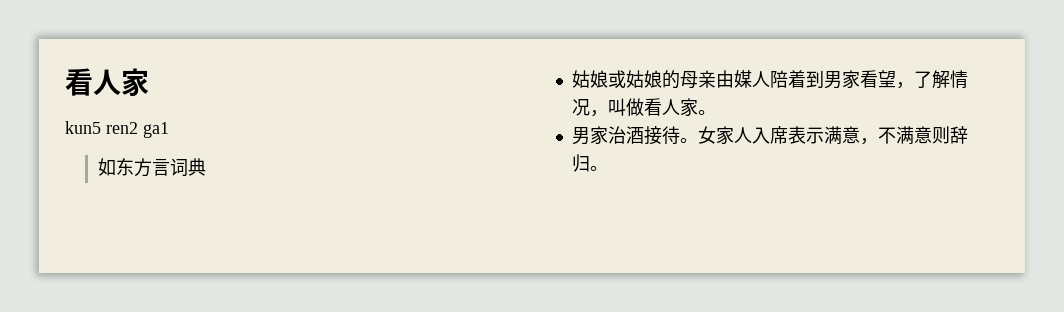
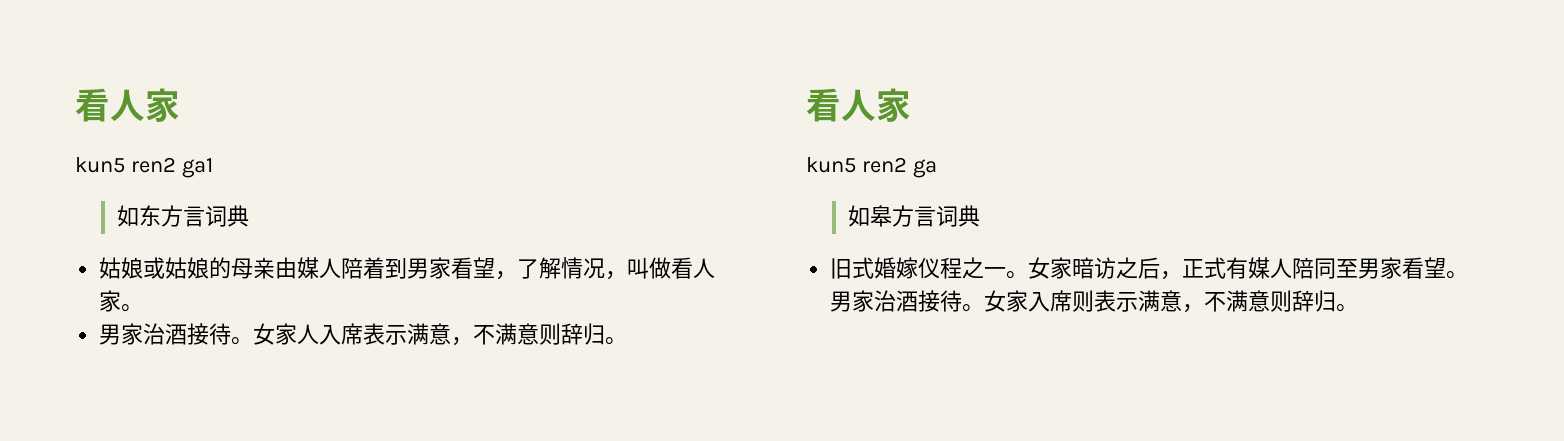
  女家人入席表示满意，不满意则辞归。
+ 看人家
+ kun5 ren2 ga
+ 如皋方言词典
+ 旧式婚嫁仪程之一。女家暗访之后，正式有媒人陪同至男家看望。男家治酒接待。女家入席则表示满意，不满意则辞归。

